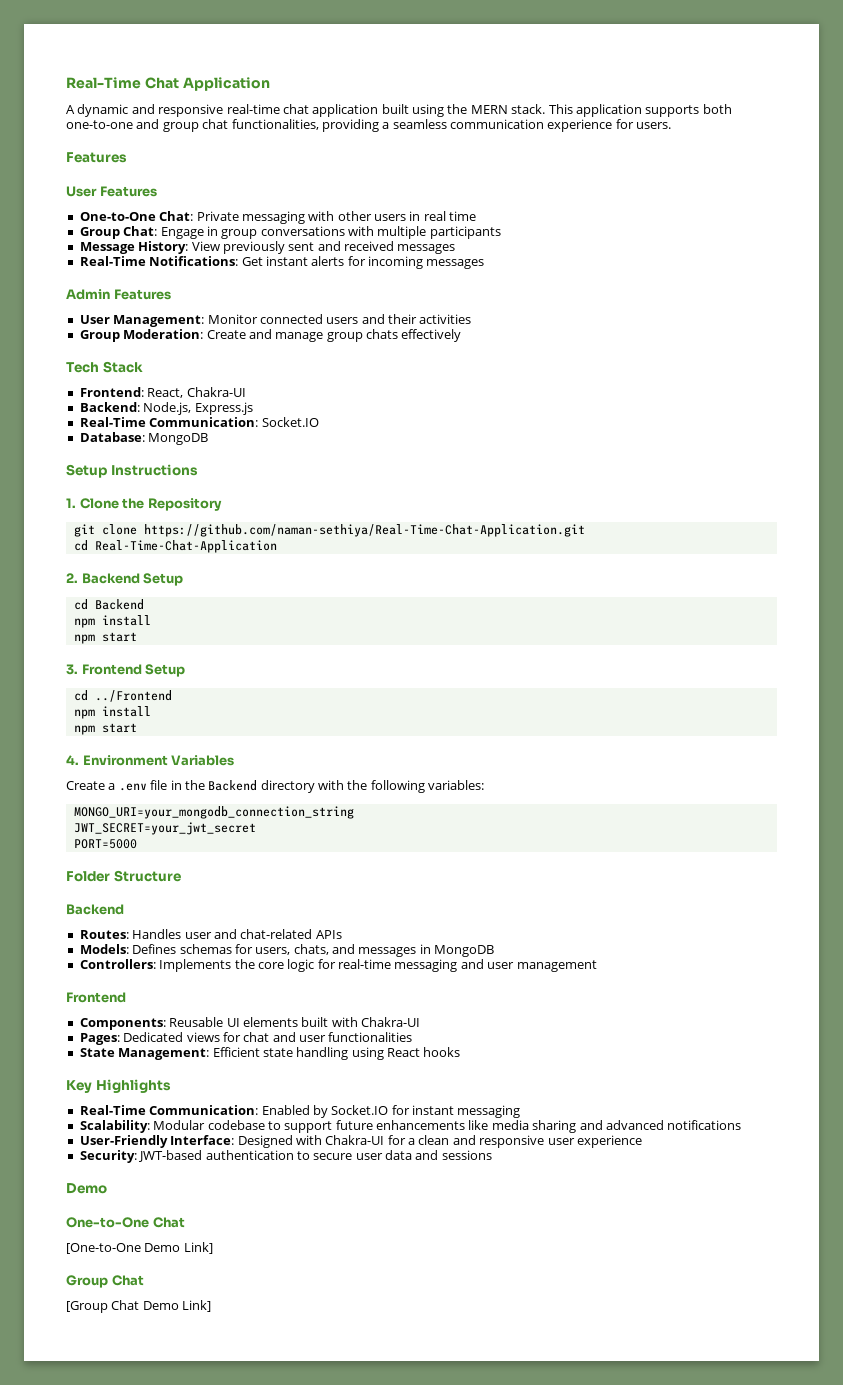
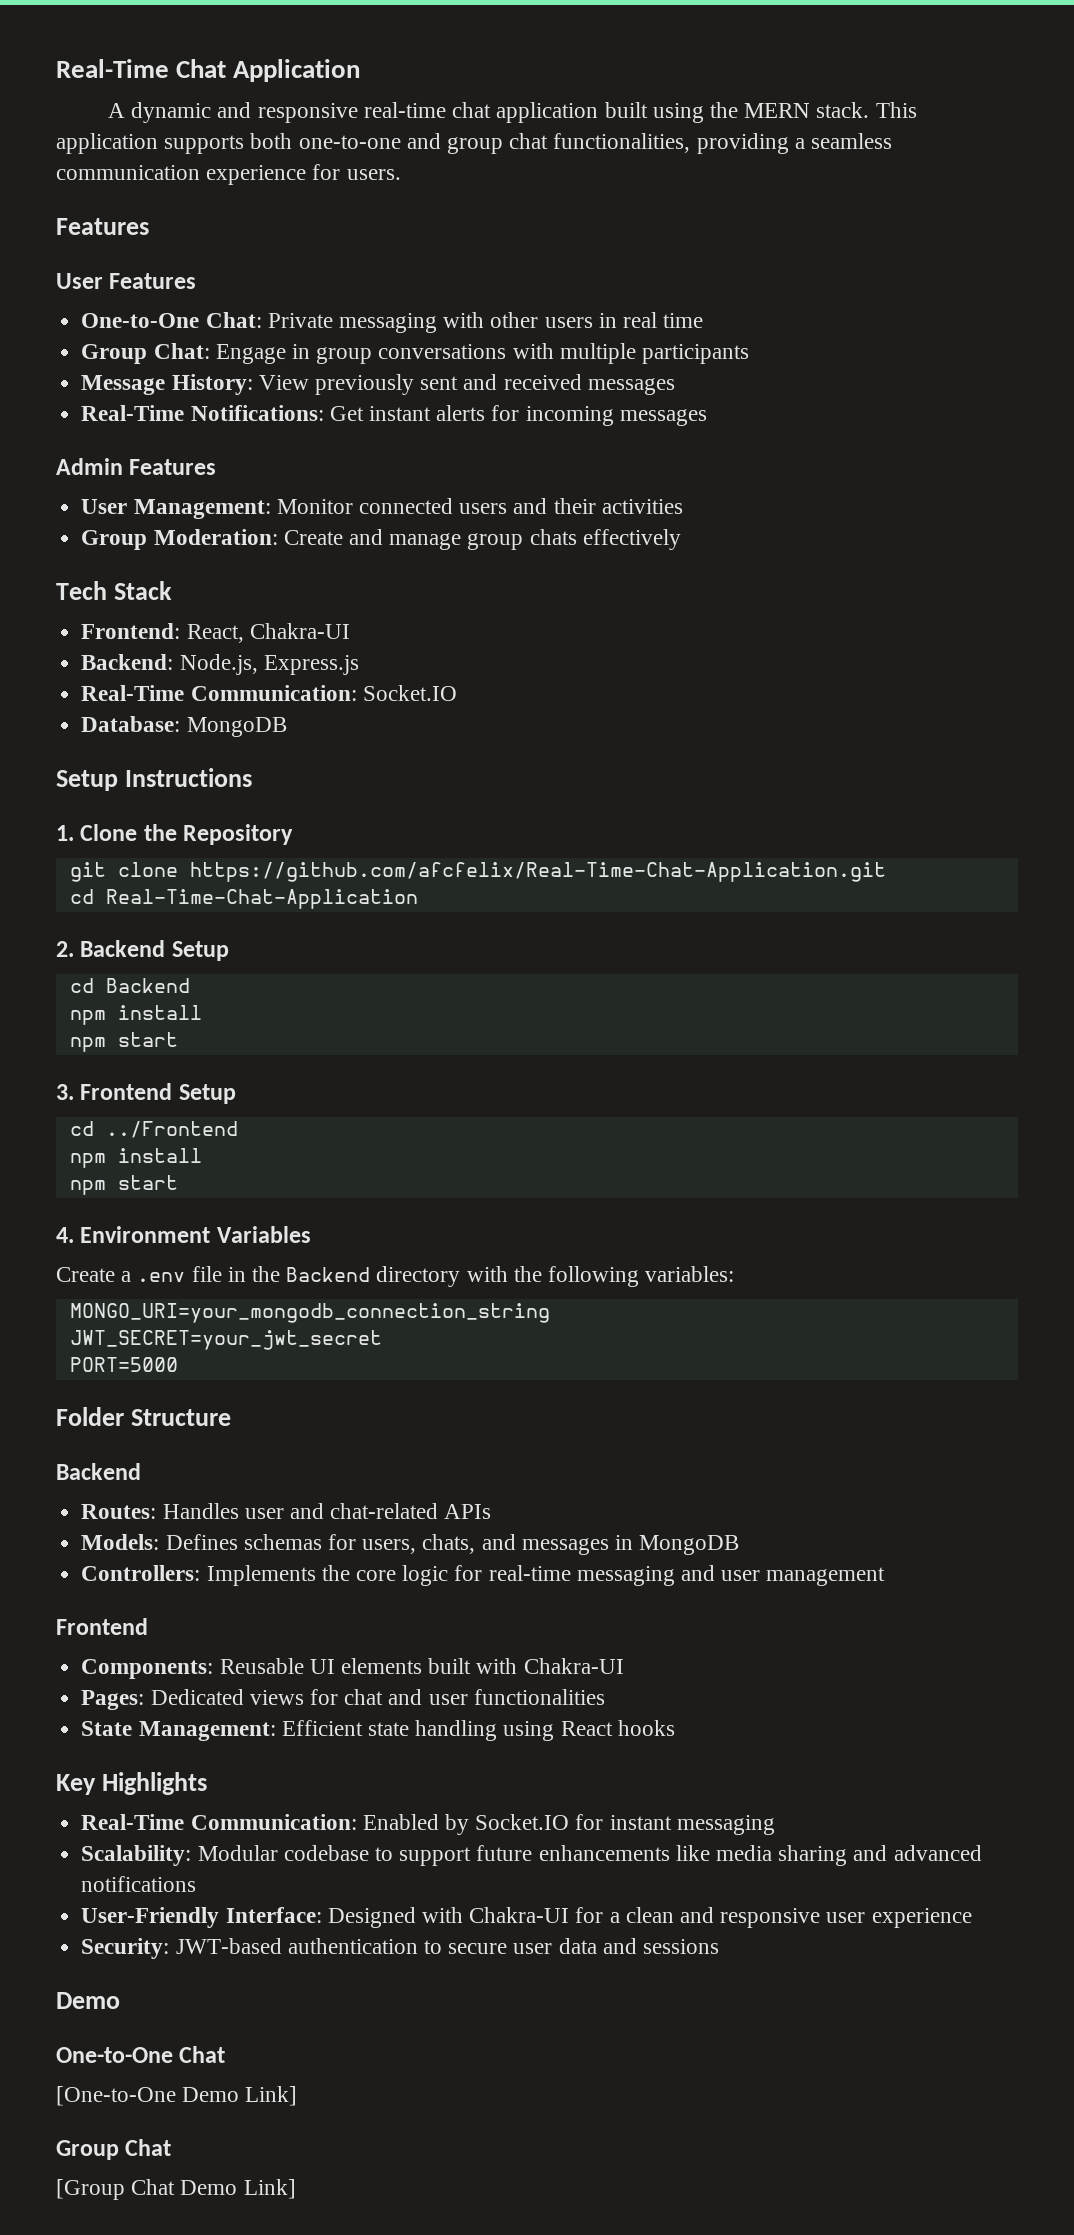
- git clone https://github.com/naman-sethiya/Real-Time-Chat-Application.git
+ git clone https://github.com/afcfelix/Real-Time-Chat-Application.git

